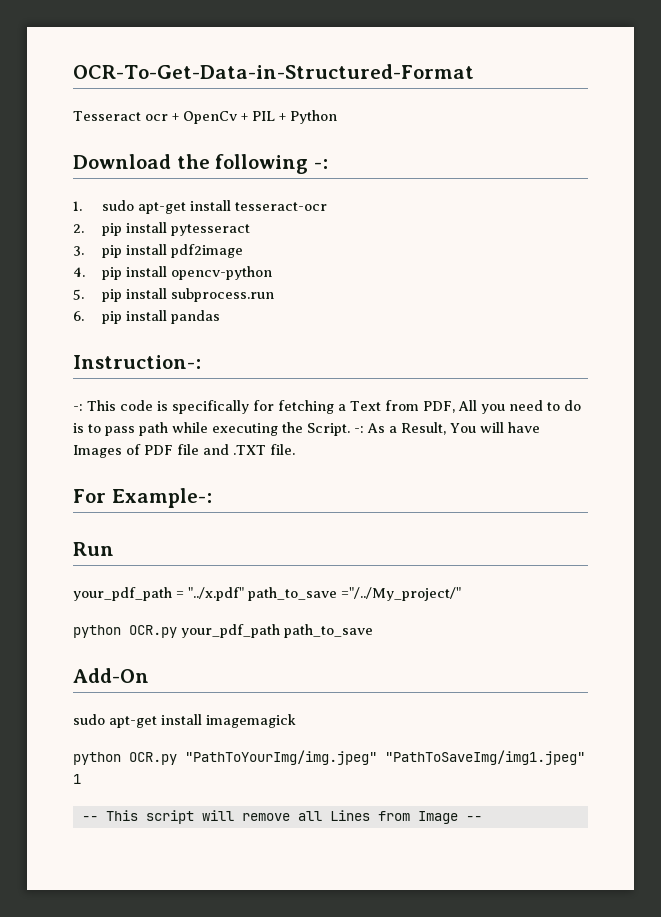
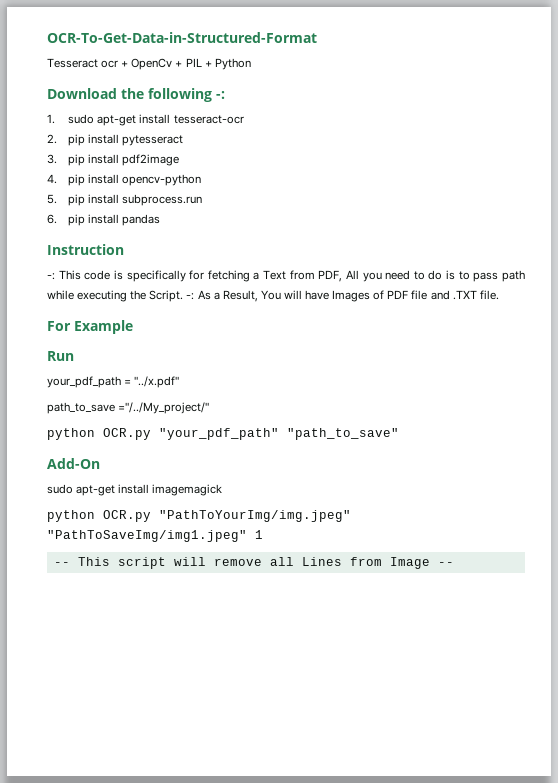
- Instruction-:
+ Instruction
- For Example-:
+ For Example
- your_pdf_path = "../x.pdf" path_to_save ="/../My_project/"
+ your_pdf_path = "../x.pdf"
+ path_to_save ="/../My_project/"
- python OCR.py your_pdf_path path_to_save
+ python OCR.py "your_pdf_path" "path_to_save"

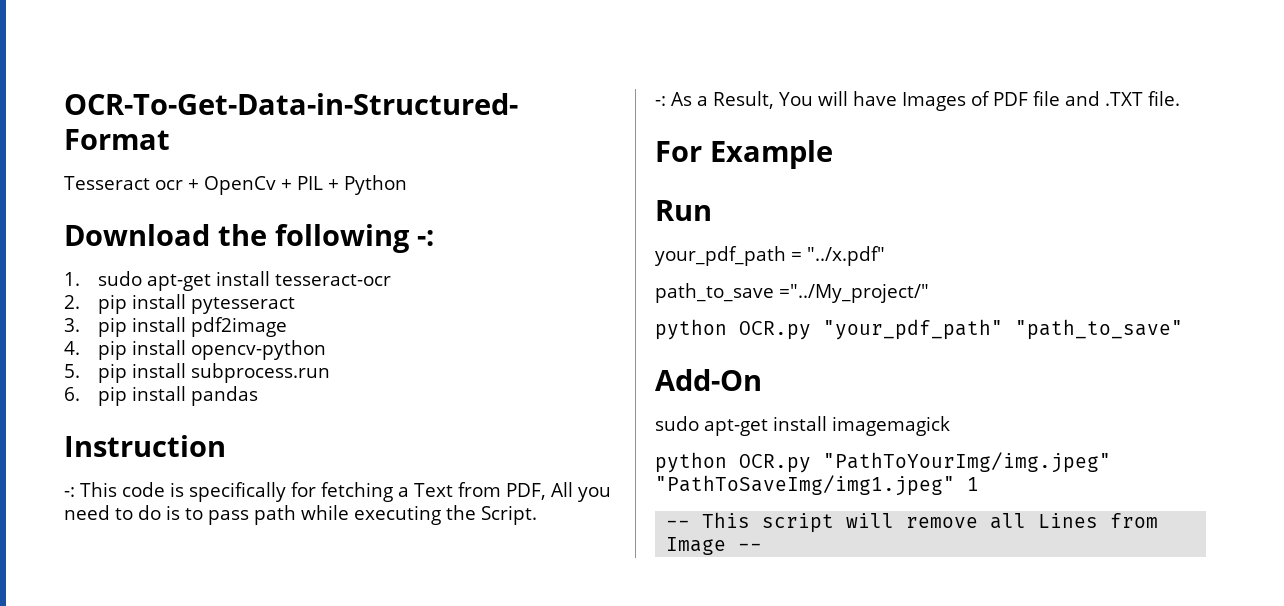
- -: This code is specifically for fetching a Text from PDF, All you need to do is to pass path while executing the Script. -: As a Result, You will have Images of PDF file and .TXT file.
+ -: This code is specifically for fetching a Text from PDF, All you need to do is to pass path while executing the Script.
+ -: As a Result, You will have Images of PDF file and .TXT file.
- path_to_save ="/../My_project/"
+ path_to_save ="../My_project/"

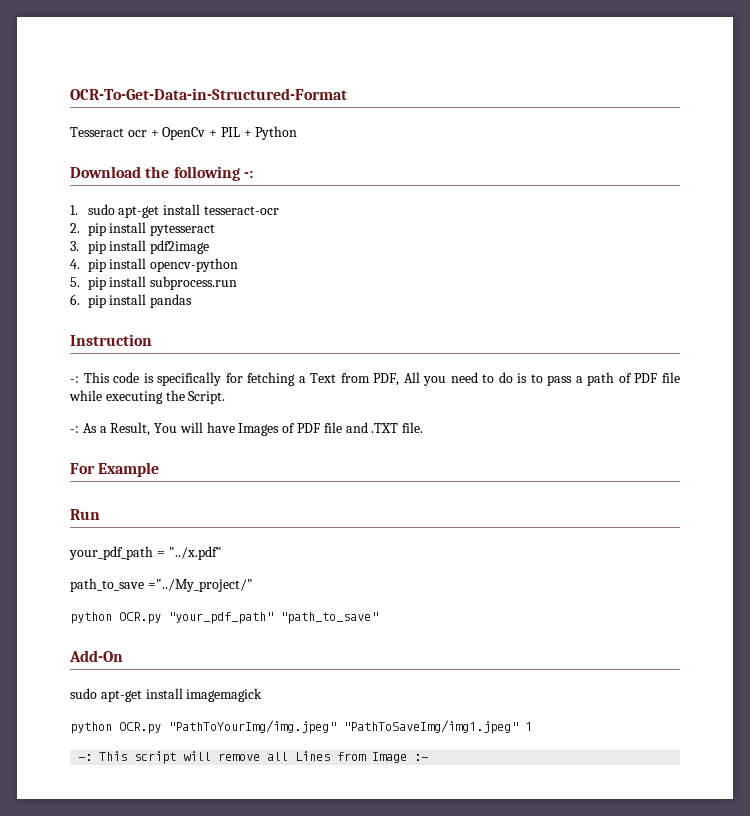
- -: This code is specifically for fetching a Text from PDF, All you need to do is to pass path while executing the Script.
+ -: This code is specifically for fetching a Text from PDF, All you need to do is to pass a path of PDF file while executing the Script.
- -- This script will remove all Lines from Image --
+ -: This script will remove all Lines from Image :-

